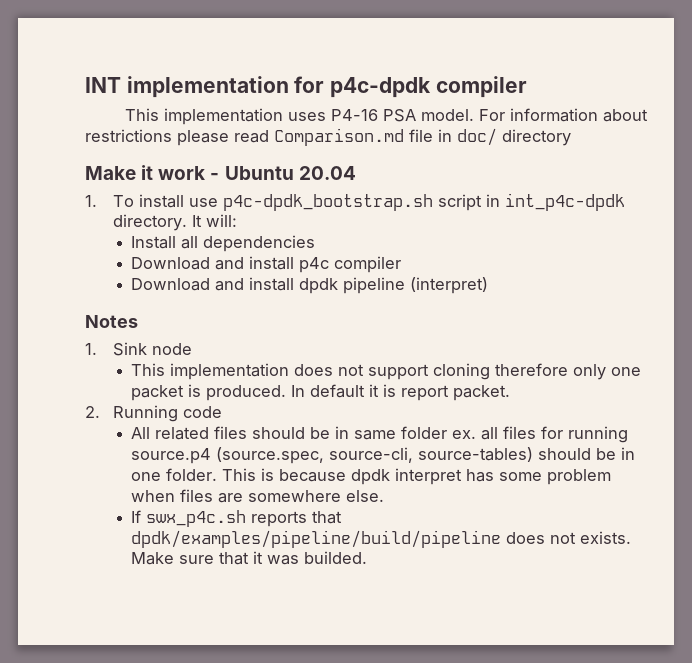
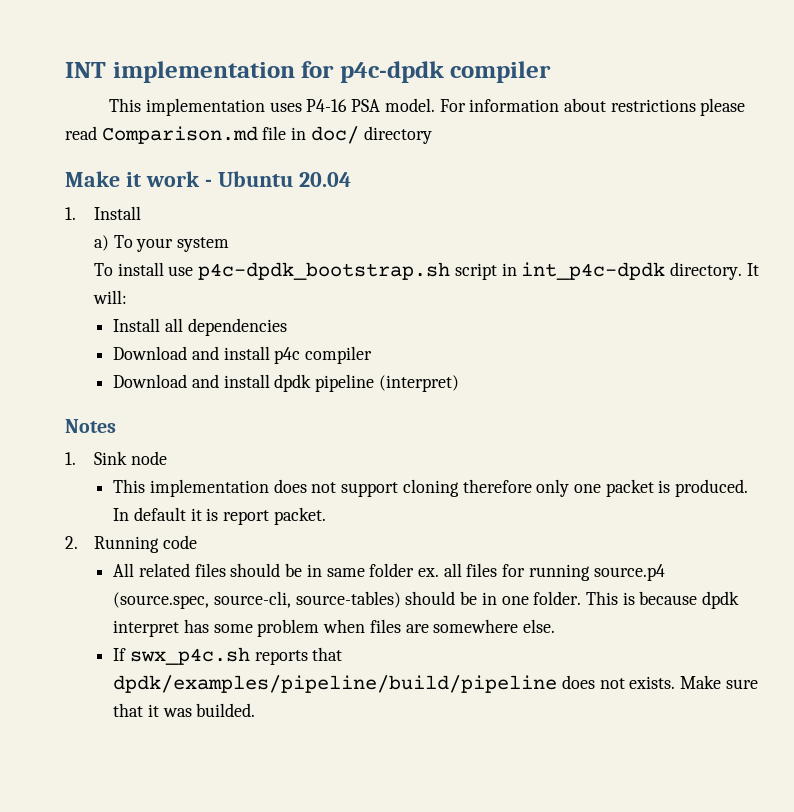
- 1. To install use p4c-dpdk_bootstrap.sh script in int_p4c-dpdk directory.
+ 1. Install
+ a) To your system
+ To install use p4c-dpdk_bootstrap.sh script in int_p4c-dpdk directory.

